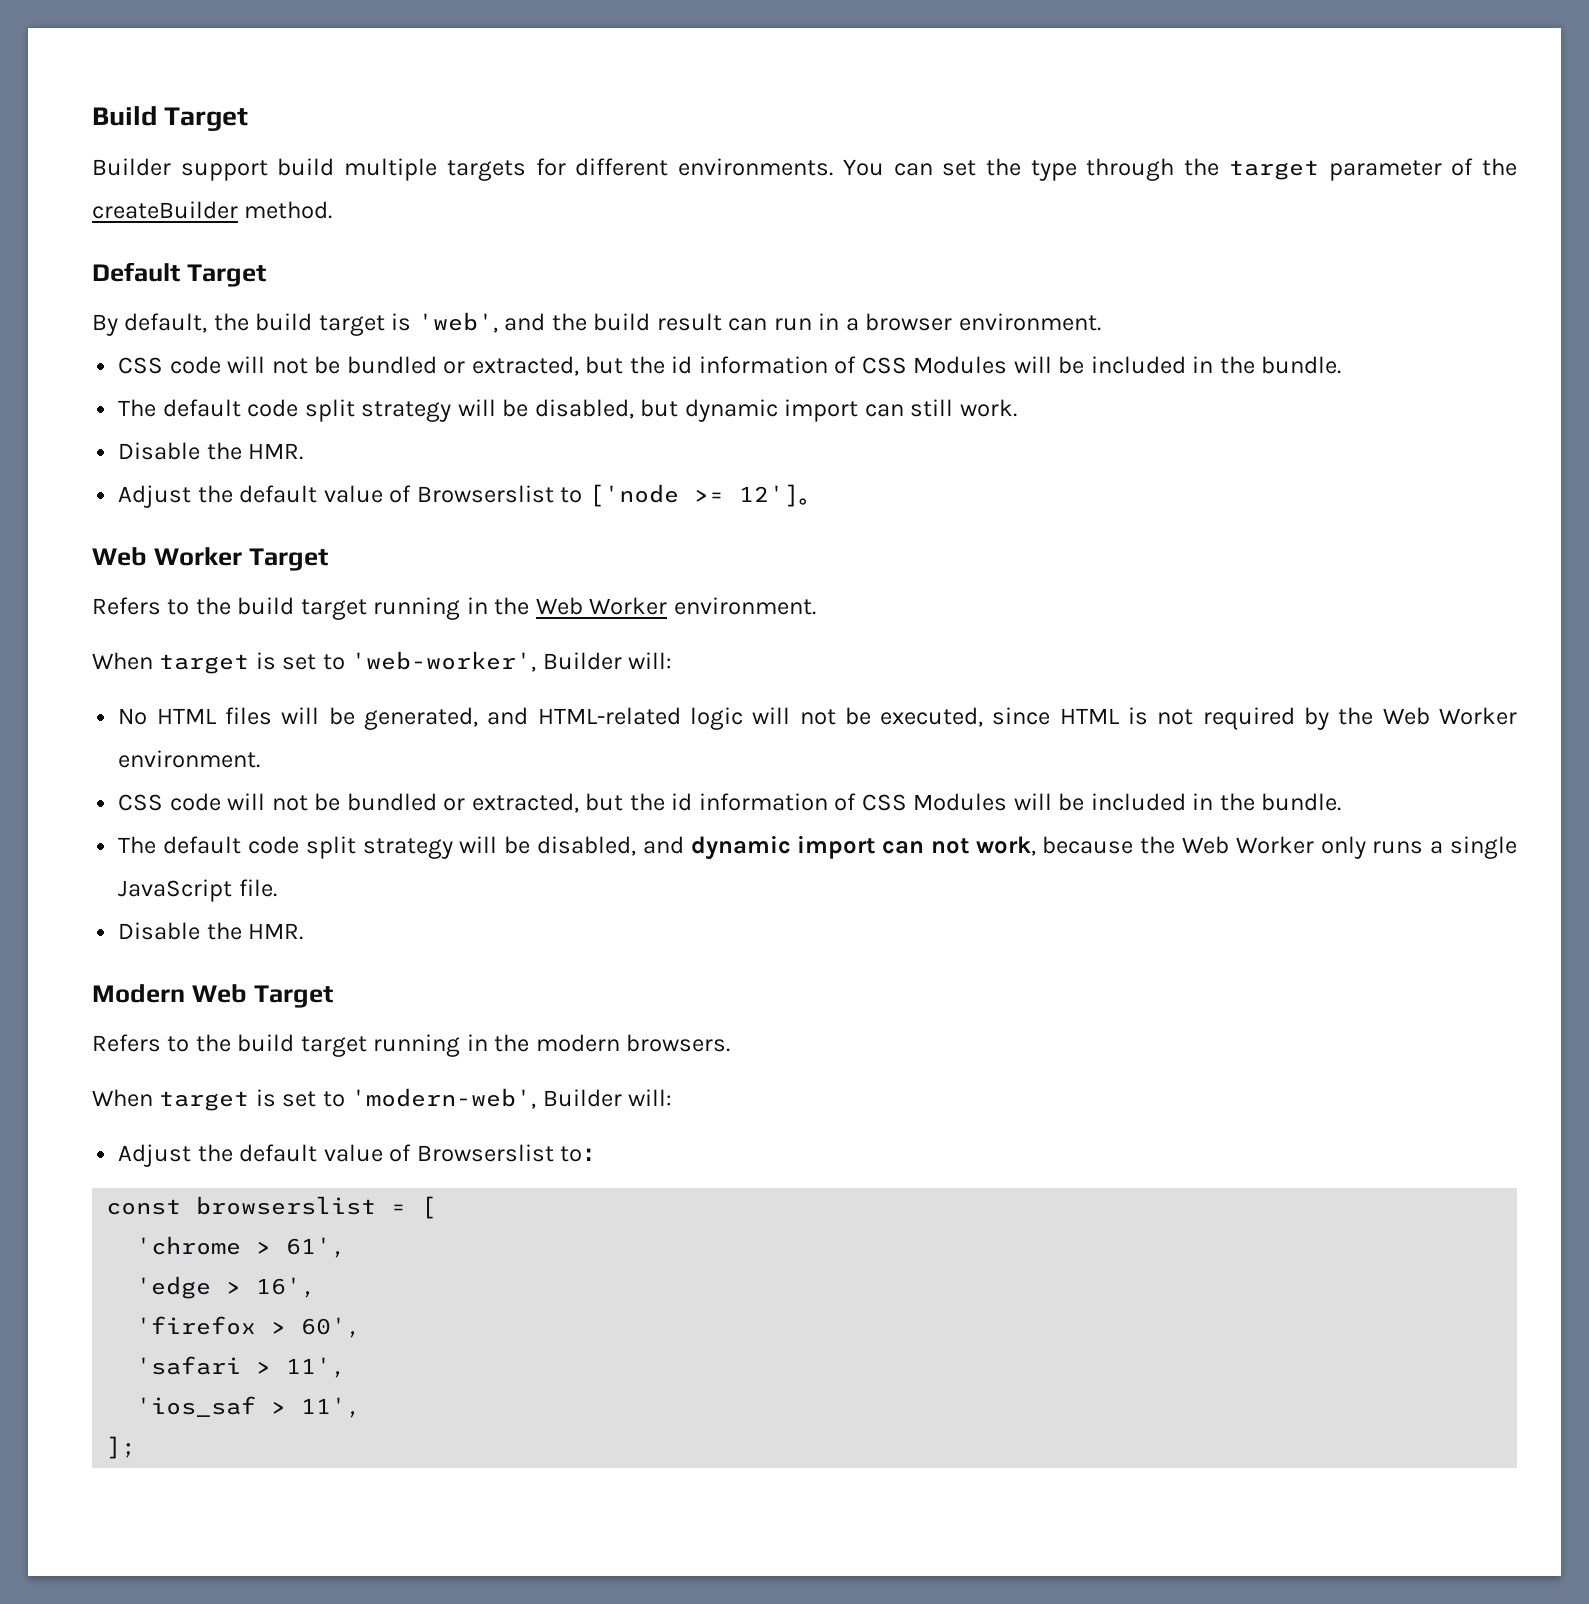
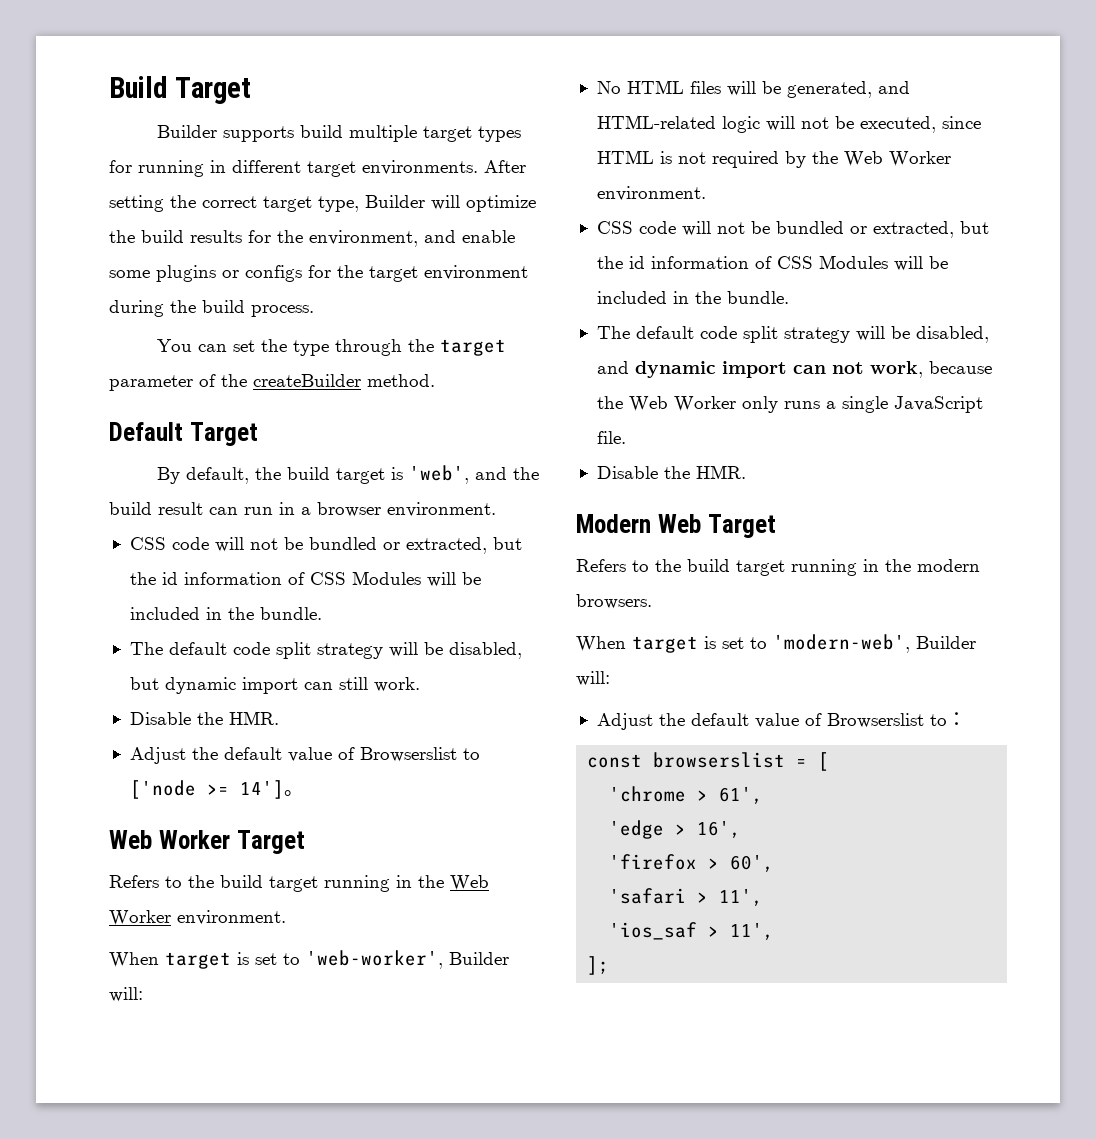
- Builder support build multiple targets for different environments. You can set the type through the target parameter of the createBuilder method.
+ Builder supports build multiple target types for running in different target environments. After setting the correct target type, Builder will optimize the build results for the environment, and enable some plugins or configs for the target environment during the build process.
+ You can set the type through the target parameter of the createBuilder method.
- Adjust the default value of Browserslist to ['node >= 12']。
+ Adjust the default value of Browserslist to ['node >= 14']。

